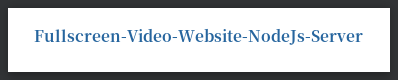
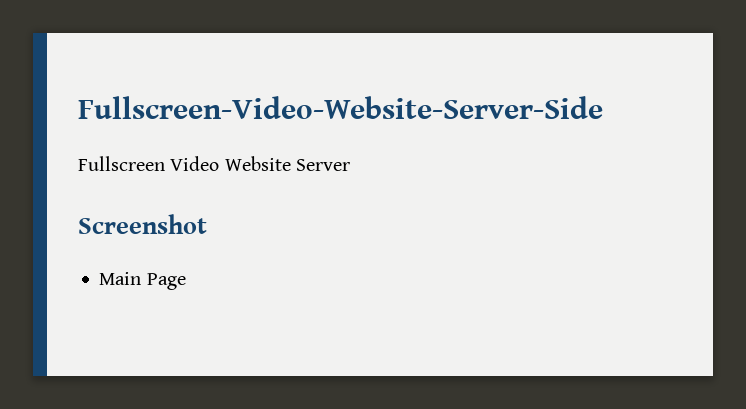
- Fullscreen-Video-Website-NodeJs-Server
+ Fullscreen-Video-Website-Server-Side
+ Fullscreen Video Website Server
+ Screenshot
+ Main Page

